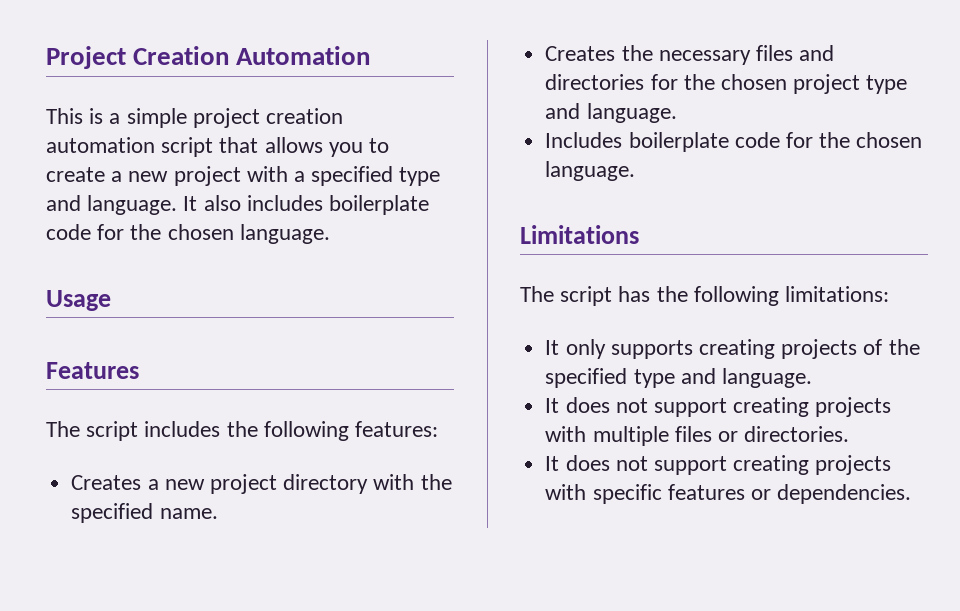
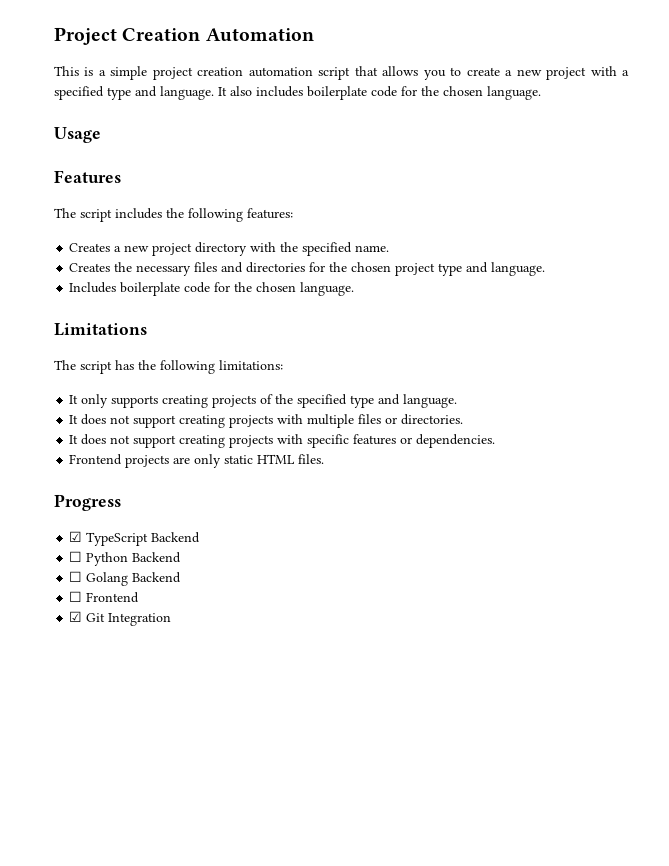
+ Frontend projects are only static HTML files.
+ Progress
+ ☑ TypeScript Backend
+ ☐ Python Backend
+ ☐ Golang Backend
+ ☐ Frontend
+ ☑ Git Integration

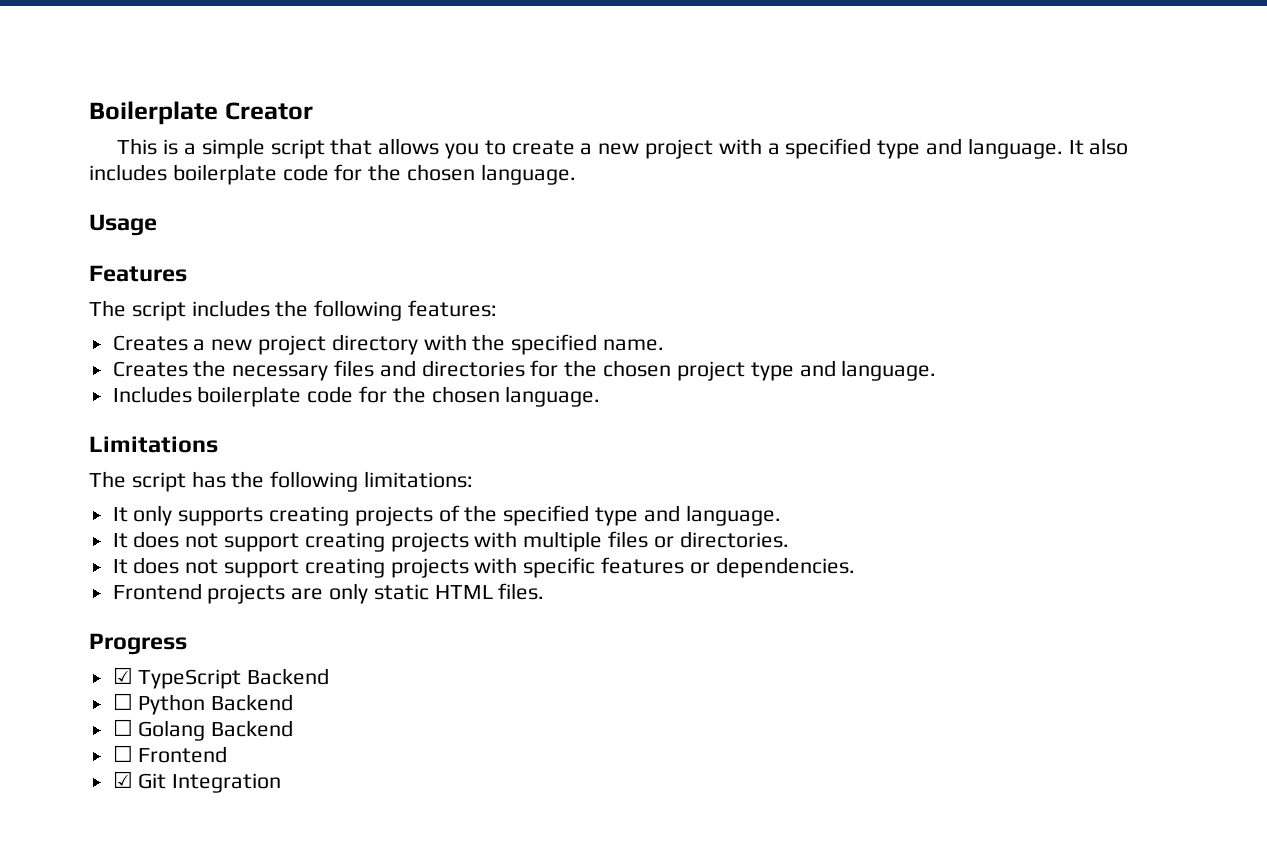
- Project Creation Automation
+ Boilerplate Creator
- This is a simple project creation automation script that allows you to create a new project with a specified type and language.
+ This is a simple script that allows you to create a new project with a specified type and language.

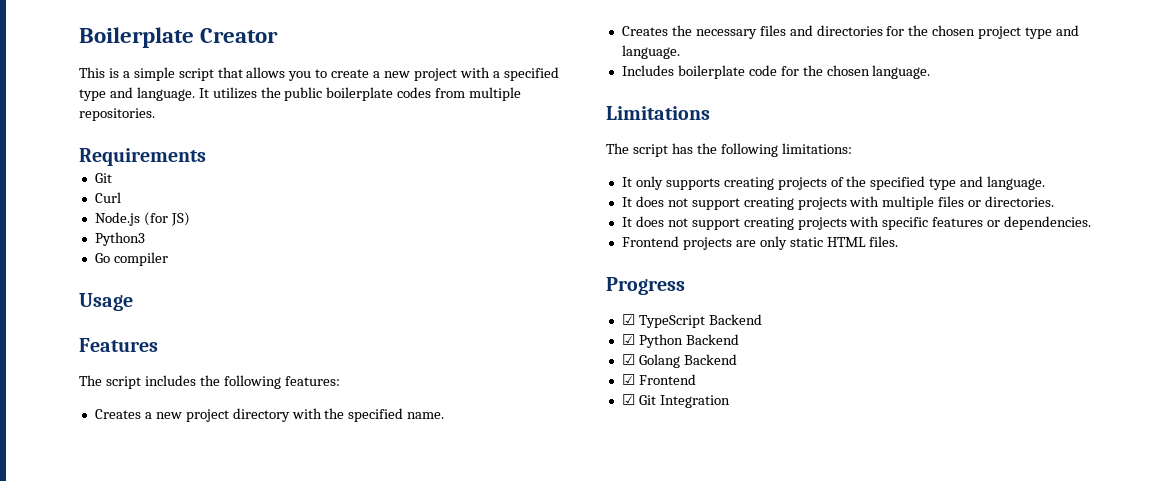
- It also includes boilerplate code for the chosen language.
+ It utilizes the public boilerplate codes from multiple repositories.
+ Requirements
+ Git
+ Curl
+ Node.js (for JS)
+ Python3
+ Go compiler
- ☐ Python Backend
+ ☑ Python Backend
- ☐ Golang Backend
+ ☑ Golang Backend
- ☐ Frontend
+ ☑ Frontend

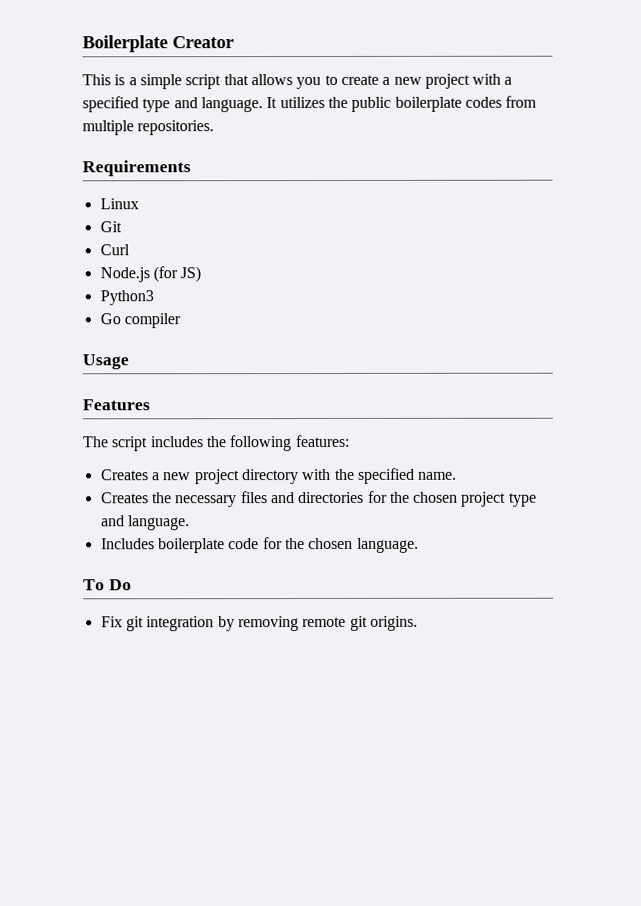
+ Linux
- Limitations
- The script has the following limitations:
- It only supports creating projects of the specified type and language.
- It does not support creating projects with multiple files or directories.
- It does not support creating projects with specific features or dependencies.
- Frontend projects are only static HTML files.
- Progress
- ☑ TypeScript Backend
- ☑ Python Backend
- ☑ Golang Backend
- ☑ Frontend
- ☑ Git Integration
+ To Do
+ Fix git integration by removing remote git origins.

